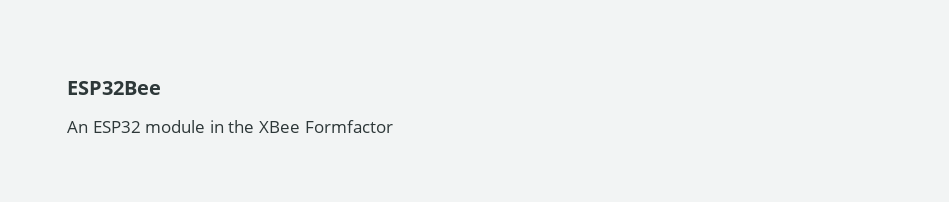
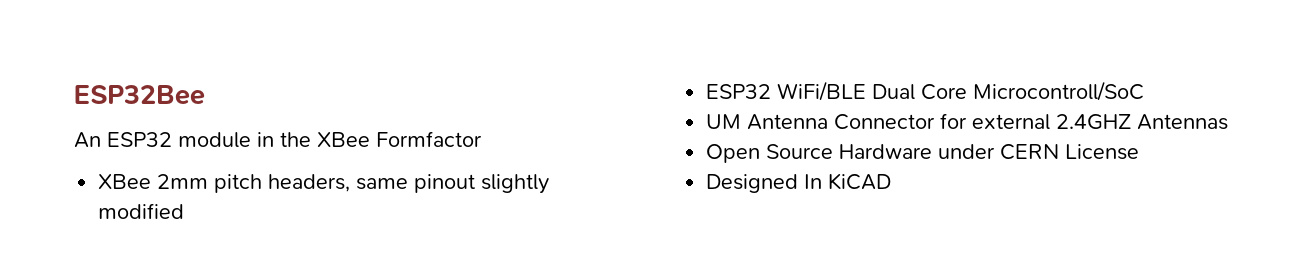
+ XBee 2mm pitch headers, same pinout slightly modified
+ ESP32 WiFi/BLE Dual Core Microcontroll/SoC
+ UM Antenna Connector for external 2.4GHZ Antennas
+ Open Source Hardware under CERN License
+ Designed In KiCAD

